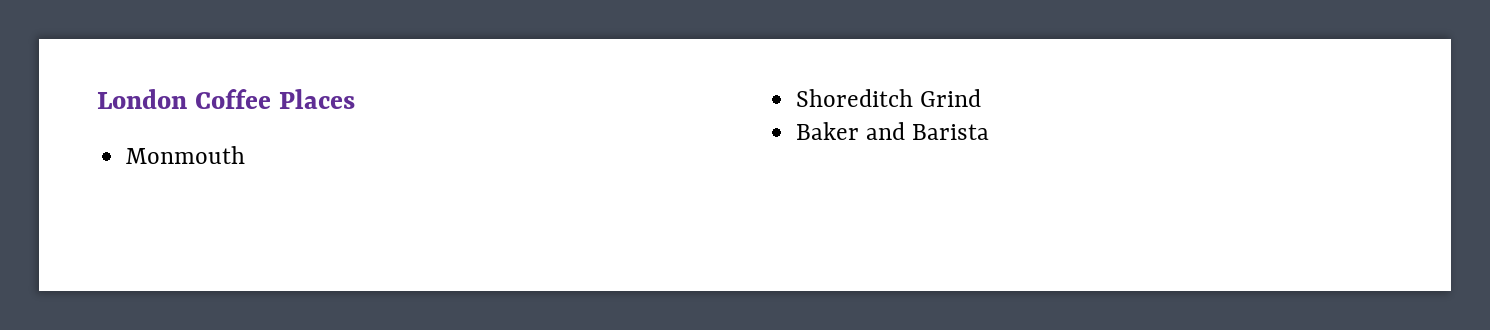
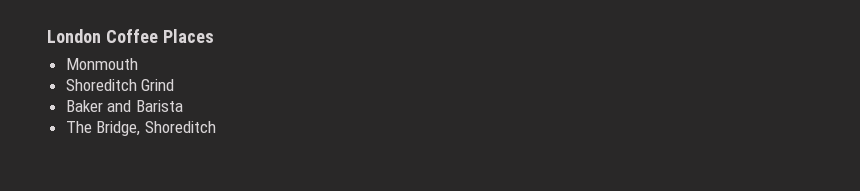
+ The Bridge, Shoreditch

